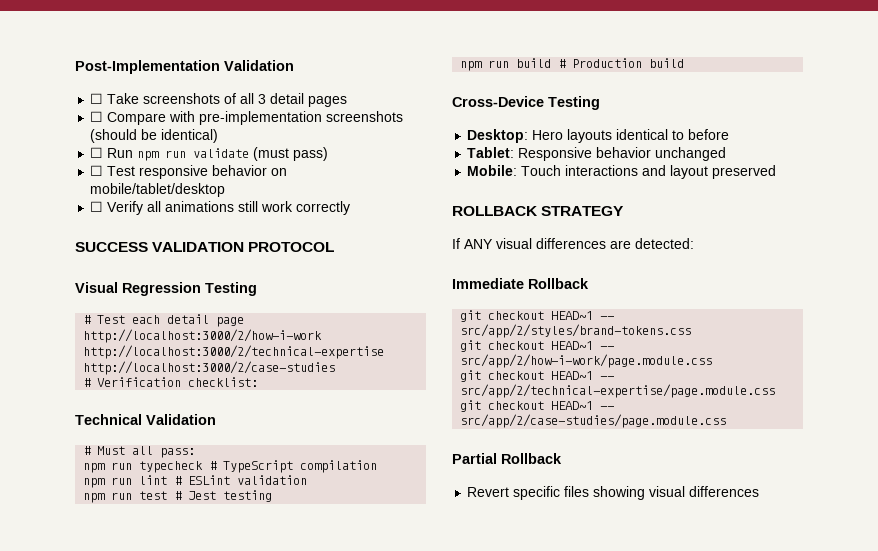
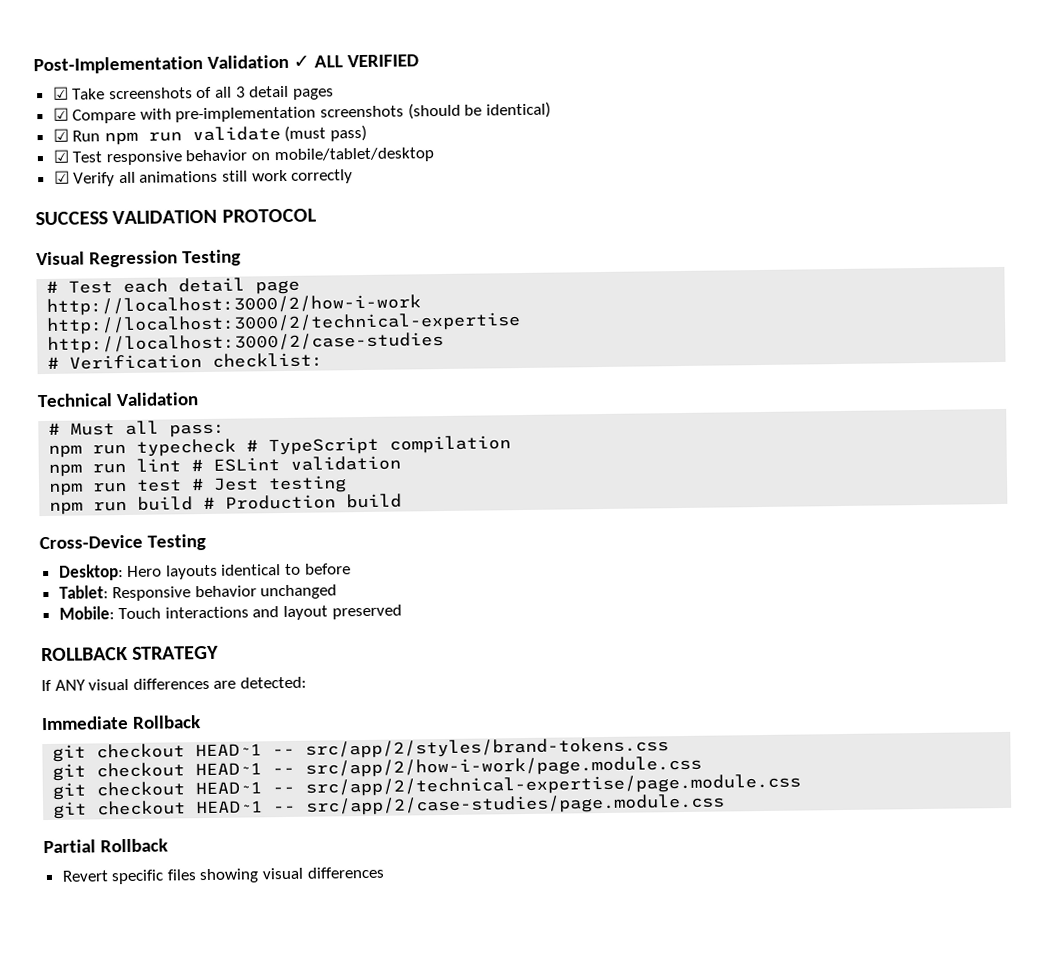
- Post-Implementation Validation
- ☐ Take screenshots of all 3 detail pages
+ Post-Implementation Validation ✓ ALL VERIFIED
+ ☑ Take screenshots of all 3 detail pages
- ☐ Compare with pre-implementation screenshots (should be identical)
+ ☑ Compare with pre-implementation screenshots (should be identical)
- ☐ Run npm run validate (must pass)
+ ☑ Run npm run validate (must pass)
- ☐ Test responsive behavior on mobile/tablet/desktop
+ ☑ Test responsive behavior on mobile/tablet/desktop
- ☐ Verify all animations still work correctly
+ ☑ Verify all animations still work correctly

